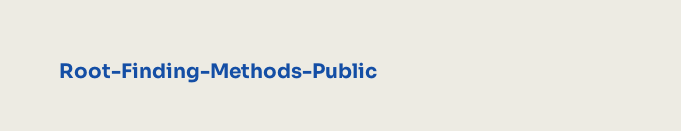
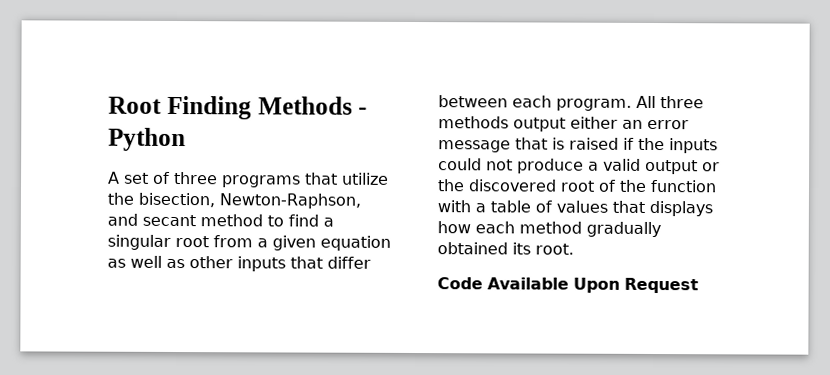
- Root-Finding-Methods-Public
+ Root Finding Methods - Python
+ A set of three programs that utilize the bisection, Newton-Raphson, and secant method to find a singular root from a given equation as well as other inputs that differ between each program. All three methods output either an error message that is raised if the inputs could not produce a valid output or the discovered root of the function with a table of values that displays how each method gradually obtained its root.
+ Code Available Upon Request

